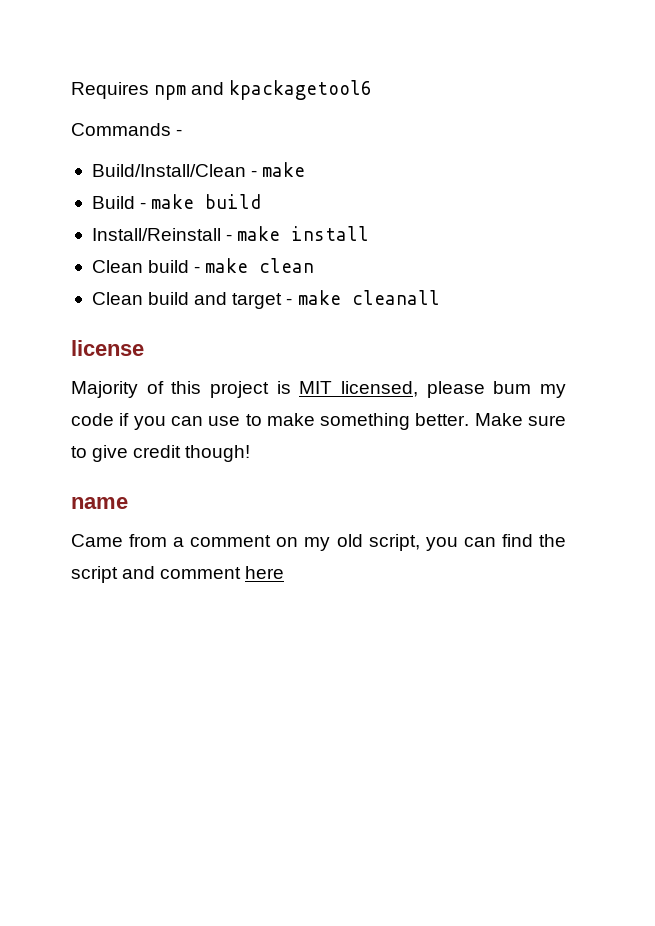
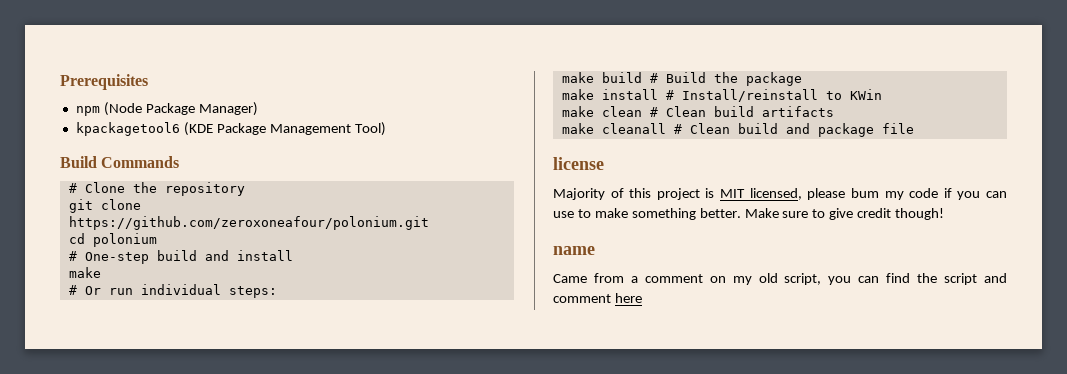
- Requires npm and kpackagetool6
- Commands -
- Build/Install/Clean - make
- Build - make build
- Install/Reinstall - make install
- Clean build - make clean
- Clean build and target - make cleanall
+ Prerequisites
+ npm (Node Package Manager)
+ kpackagetool6 (KDE Package Management Tool)
+ Build Commands
+ # Clone the repository
+ git clone https://github.com/zeroxoneafour/polonium.git
+ cd polonium
+ # One-step build and install
+ make
+ # Or run individual steps:
+ make build # Build the package
+ make install # Install/reinstall to KWin
+ make clean # Clean build artifacts
+ make cleanall # Clean build and package file

